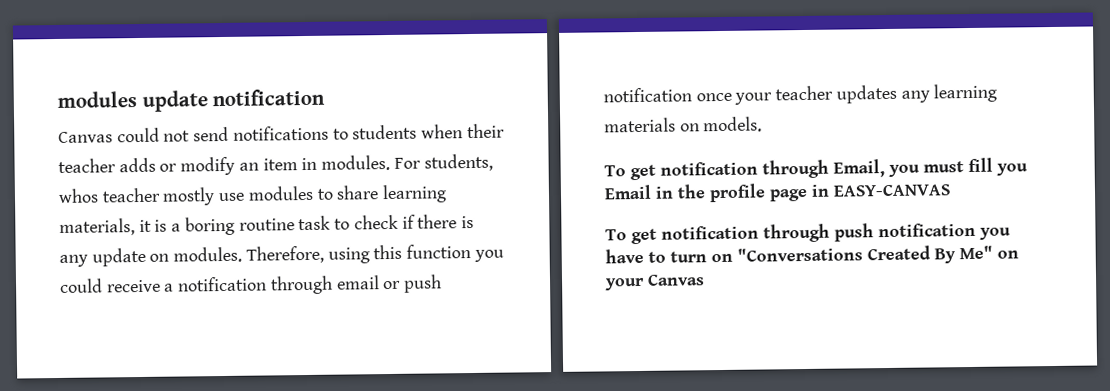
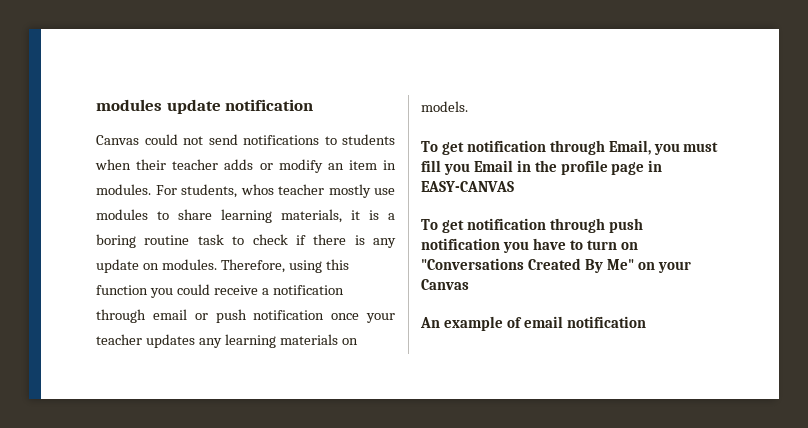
+ An example of email notification

